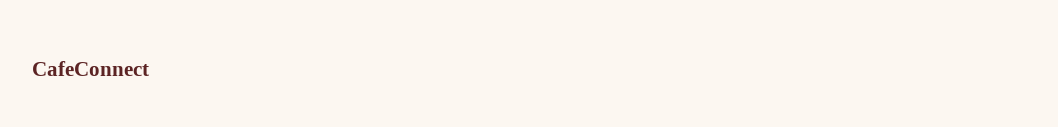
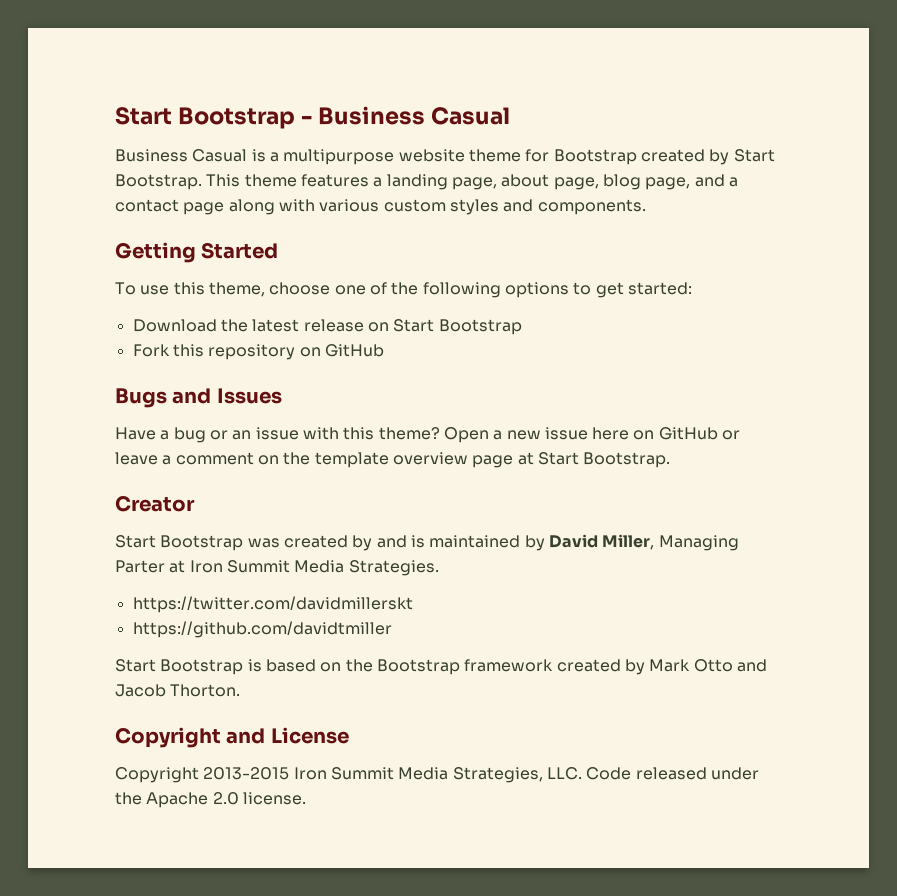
- CafeConnect
+ Start Bootstrap - Business Casual
+ Business Casual is a multipurpose website theme for Bootstrap created by Start Bootstrap. This theme features a landing page, about page, blog page, and a contact page along with various custom styles and components.
+ Getting Started
+ To use this theme, choose one of the following options to get started:
+ Download the latest release on Start Bootstrap
+ Fork this repository on GitHub
+ Bugs and Issues
+ Have a bug or an issue with this theme? Open a new issue here on GitHub or leave a comment on the template overview page at Start Bootstrap.
+ Creator
+ Start Bootstrap was created by and is maintained by David Miller, Managing Parter at Iron Summit Media Strategies.
+ https://twitter.com/davidmillerskt
+ https://github.com/davidtmiller
+ Start Bootstrap is based on the Bootstrap framework created by Mark Otto and Jacob Thorton.
+ Copyright and License
+ Copyright 2013-2015 Iron Summit Media Strategies, LLC. Code released under the Apache 2.0 license.

